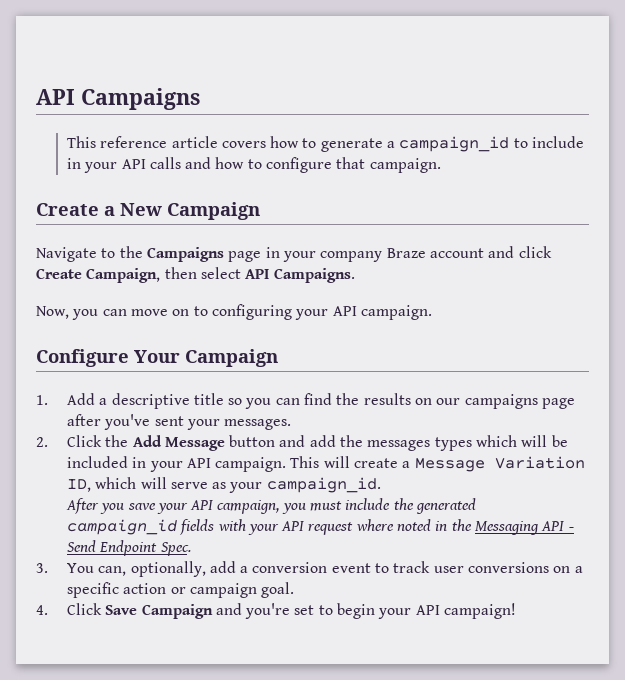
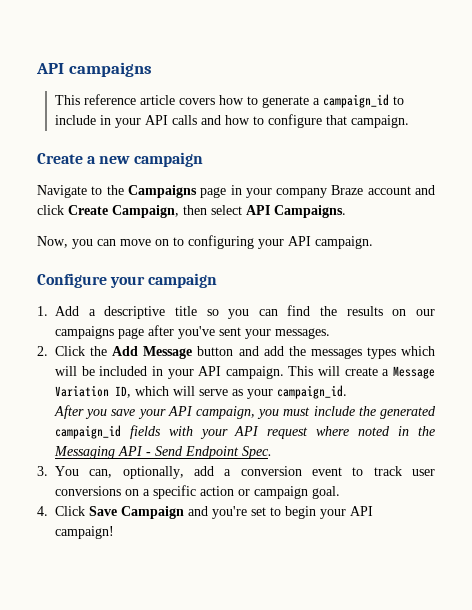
- API Campaigns
+ API campaigns
- Create a New Campaign
+ Create a new campaign
- Configure Your Campaign
+ Configure your campaign

